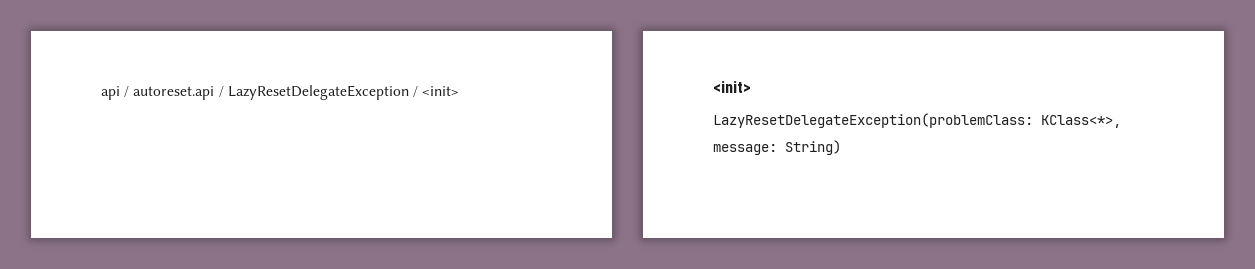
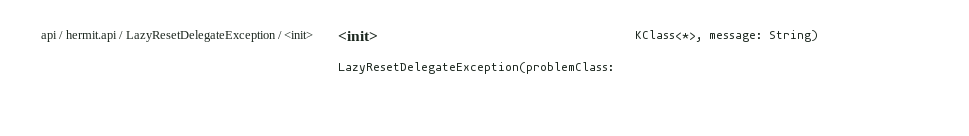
- api / autoreset.api / LazyResetDelegateException / <init>
+ api / hermit.api / LazyResetDelegateException / <init>

